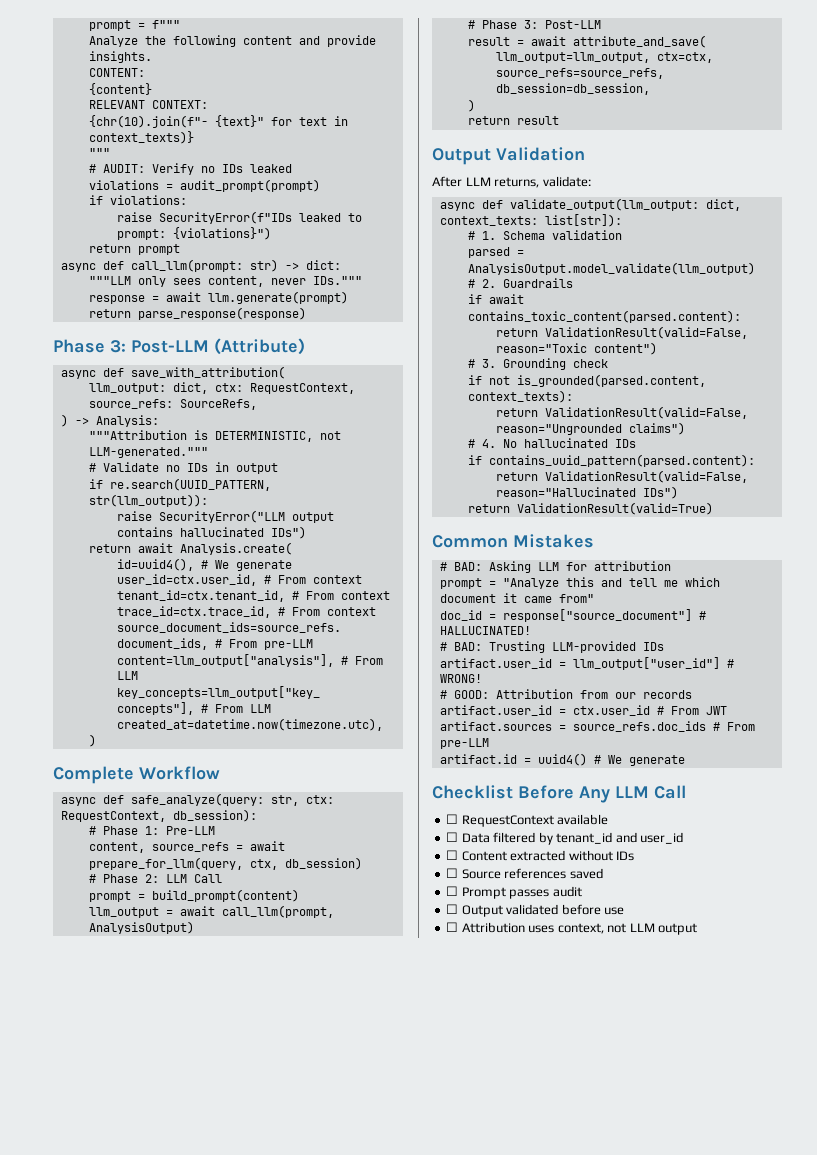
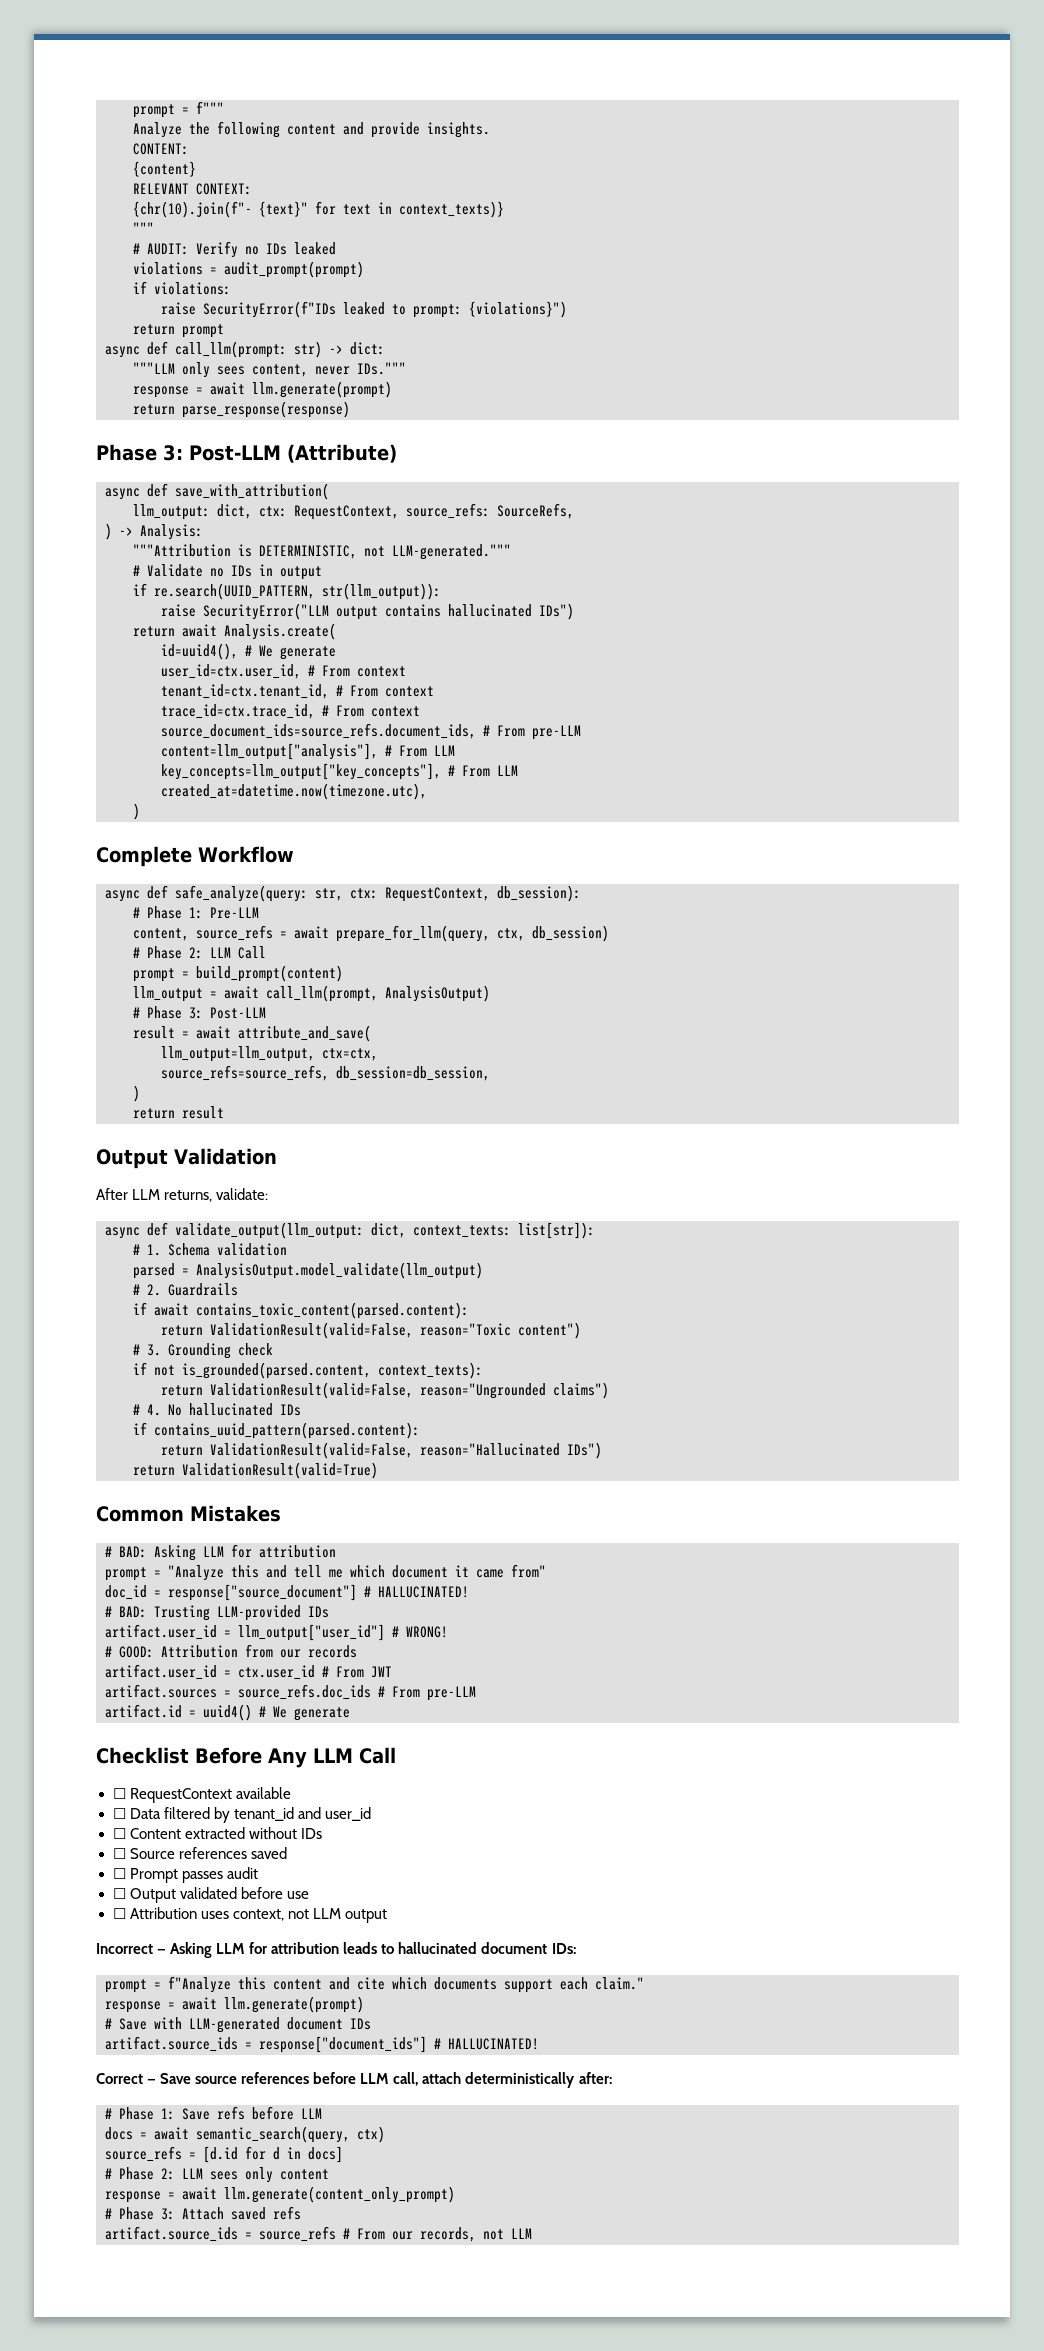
+ Incorrect — Asking LLM for attribution leads to hallucinated document IDs:
+ prompt = f"Analyze this content and cite which documents support each claim."
+ response = await llm.generate(prompt)
+ # Save with LLM-generated document IDs
+ artifact.source_ids = response["document_ids"] # HALLUCINATED!
+ Correct — Save source references before LLM call, attach deterministically after:
+ # Phase 1: Save refs before LLM
+ docs = await semantic_search(query, ctx)
+ source_refs = [d.id for d in docs]
+ # Phase 2: LLM sees only content
+ response = await llm.generate(content_only_prompt)
+ # Phase 3: Attach saved refs
+ artifact.source_ids = source_refs # From our records, not LLM

